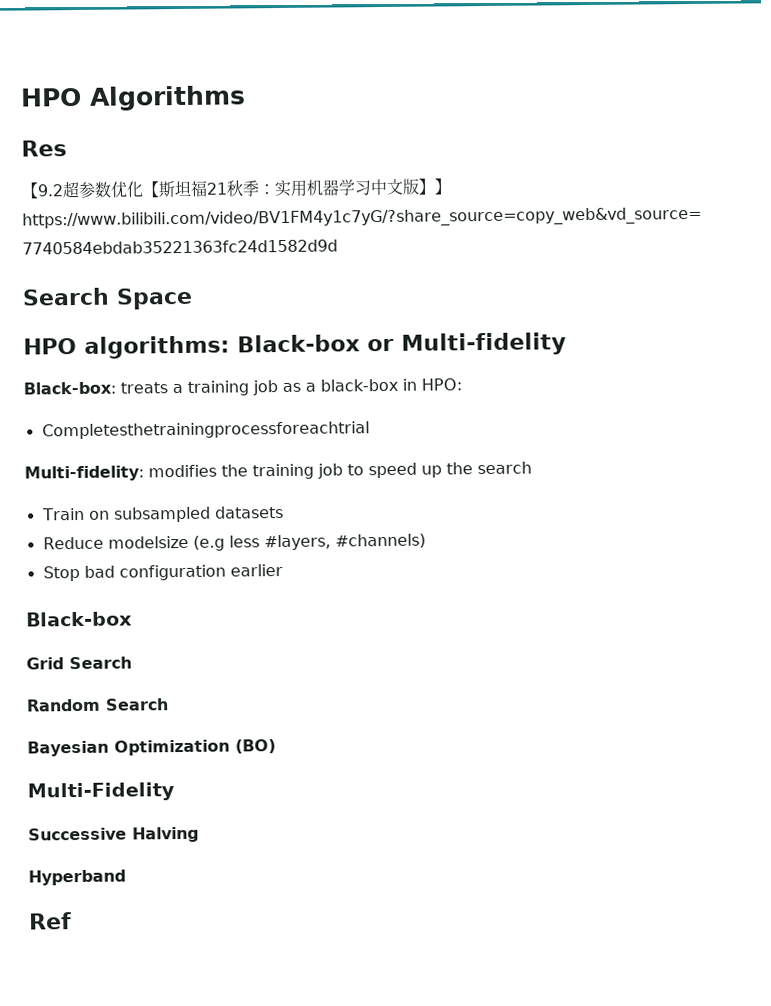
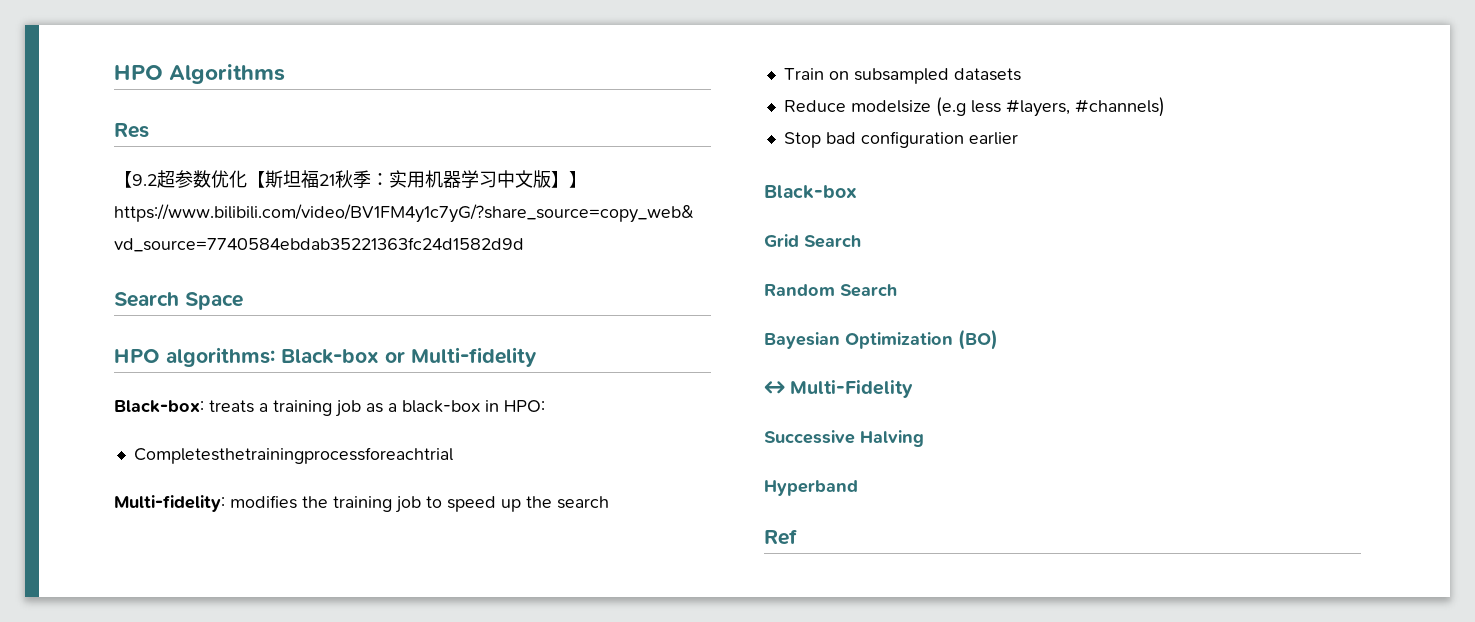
- Multi-Fidelity
+ ↔ Multi-Fidelity

